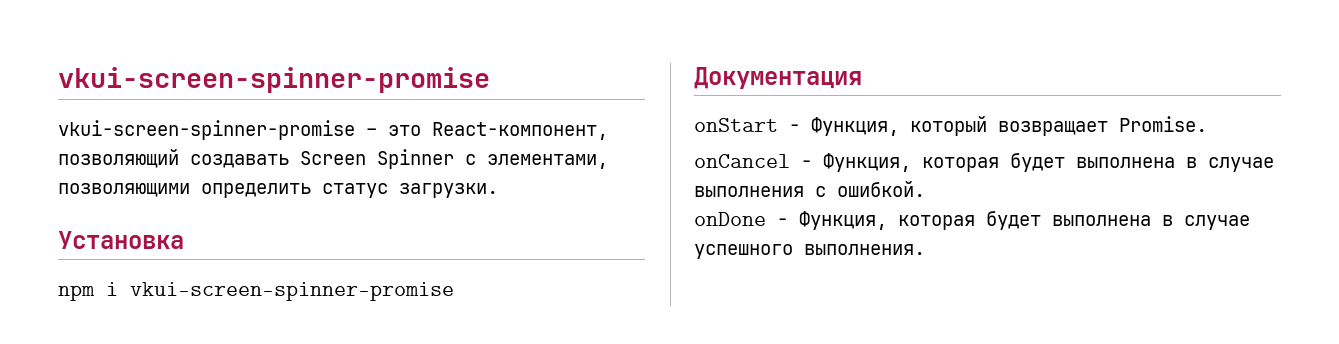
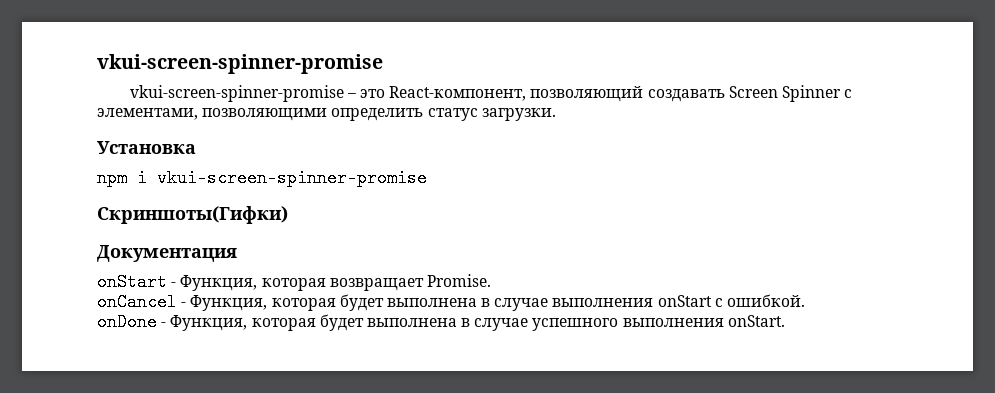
+ Скриншоты(Гифки)
- onStart - Функция, который возвращает Promise.
+ onStart - Функция, которая возвращает Promise.
- onCancel - Функция, которая будет выполнена в случае выполнения с ошибкой.
+ onCancel - Функция, которая будет выполнена в случае выполнения onStart с ошибкой.
- onDone - Функция, которая будет выполнена в случае успешного выполнения.
+ onDone - Функция, которая будет выполнена в случае успешного выполнения onStart.

